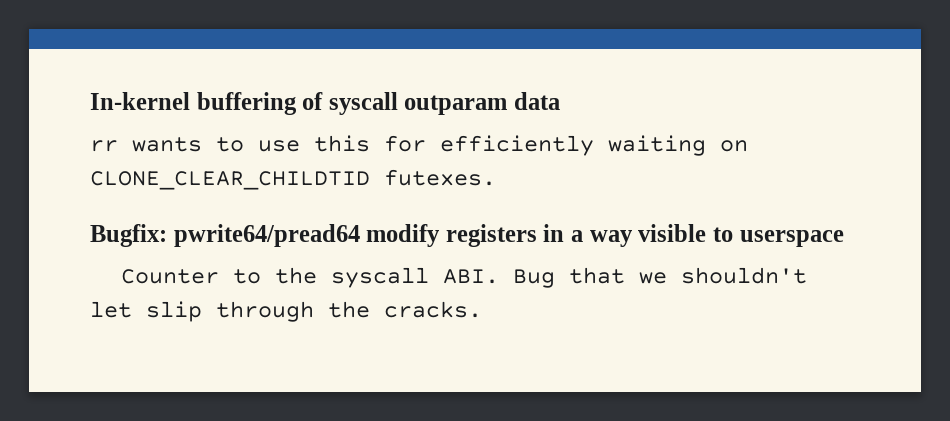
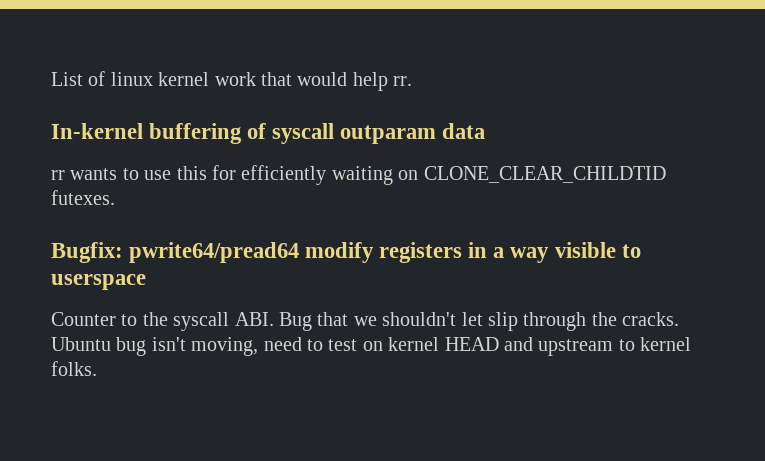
+ List of linux kernel work that would help rr.
+ Ubuntu bug isn't moving, need to test on kernel HEAD and upstream to kernel folks.

